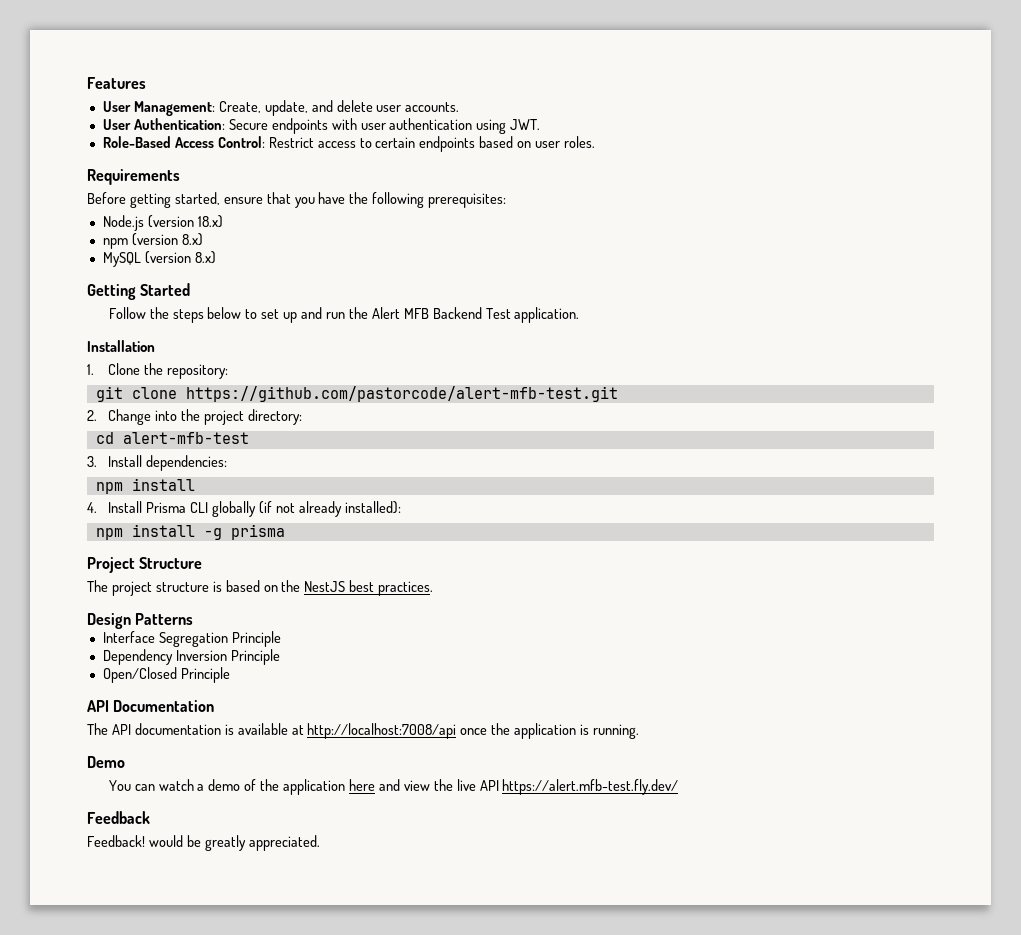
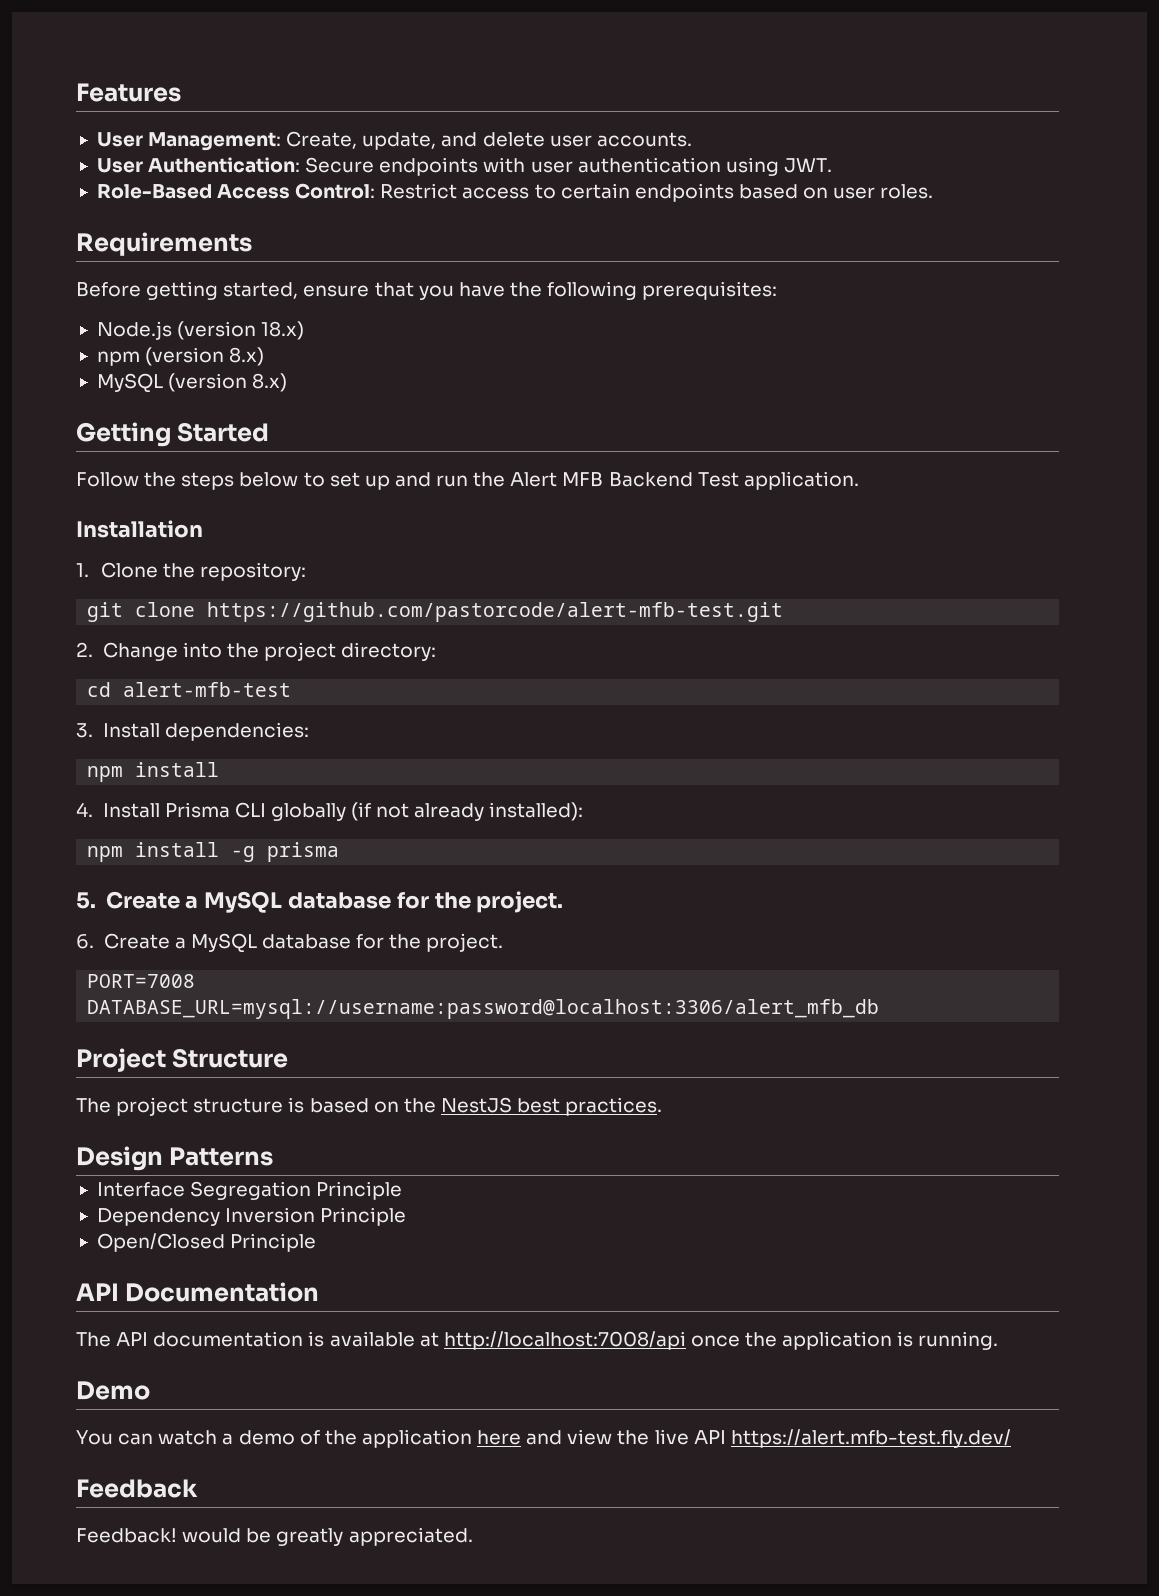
+ 5. Create a MySQL database for the project.
+ 6. Create a MySQL database for the project.
+ PORT=7008
+ DATABASE_URL=mysql://username:password@localhost:3306/alert_mfb_db

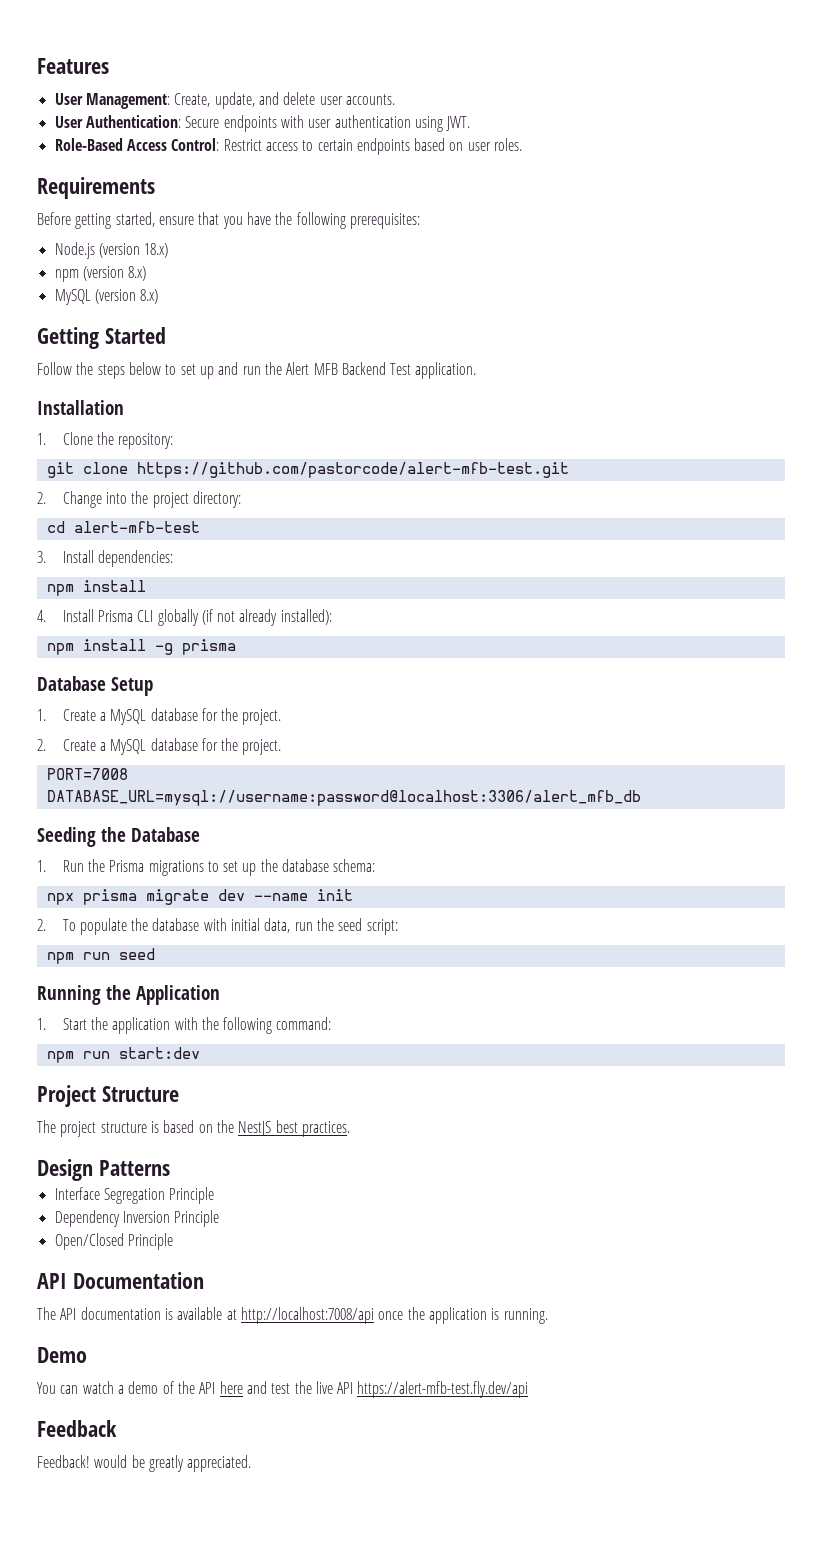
- 5. Create a MySQL database for the project.
- 6. Create a MySQL database for the project.
+ Database Setup
+ 1. Create a MySQL database for the project.
+ 2. Create a MySQL database for the project.
+ Seeding the Database
+ 1. Run the Prisma migrations to set up the database schema:
+ npx prisma migrate dev --name init
+ 2. To populate the database with initial data, run the seed script:
+ npm run seed
+ Running the Application
+ 1. Start the application with the following command:
+ npm run start:dev
- You can watch a demo of the application here and view the live API https://alert.mfb-test.fly.dev/
+ You can watch a demo of the API here and test the live API https://alert-mfb-test.fly.dev/api

